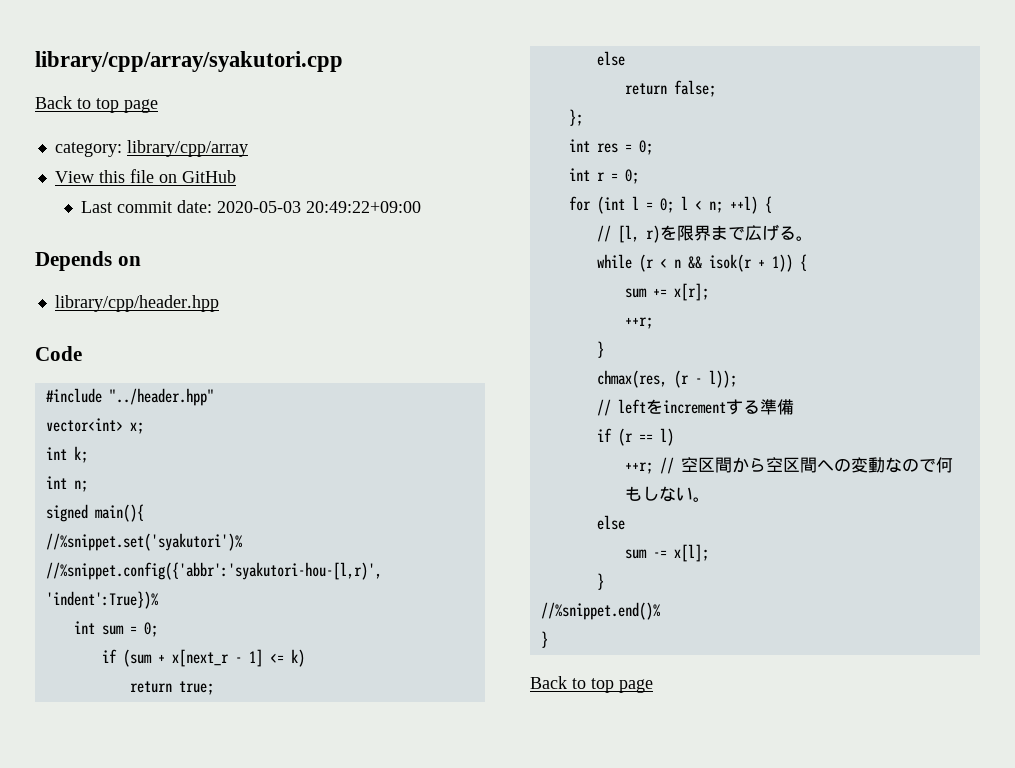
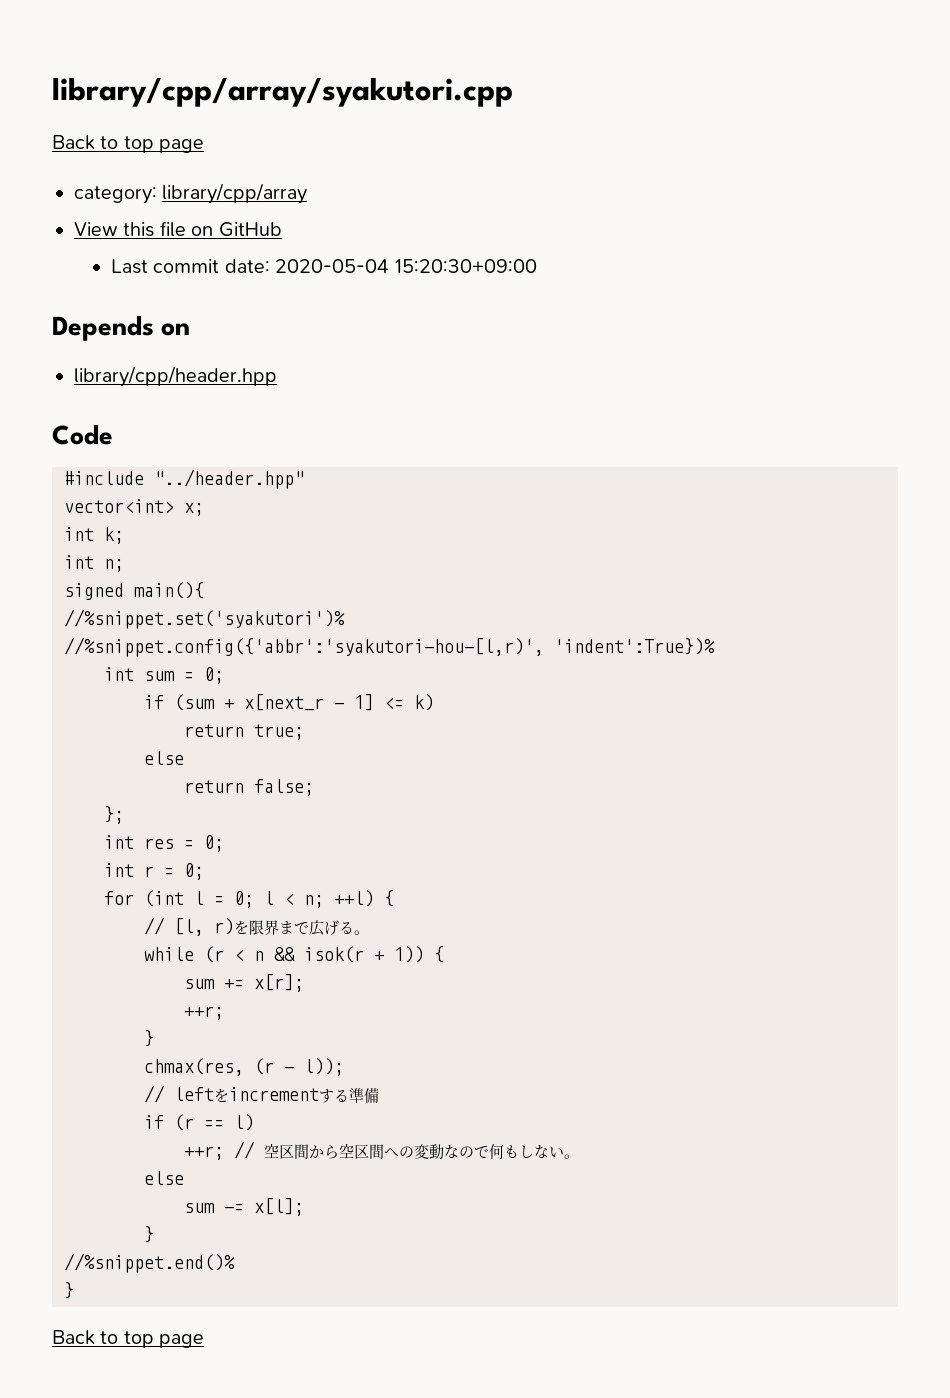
- Last commit date: 2020-05-03 20:49:22+09:00
+ Last commit date: 2020-05-04 15:20:30+09:00

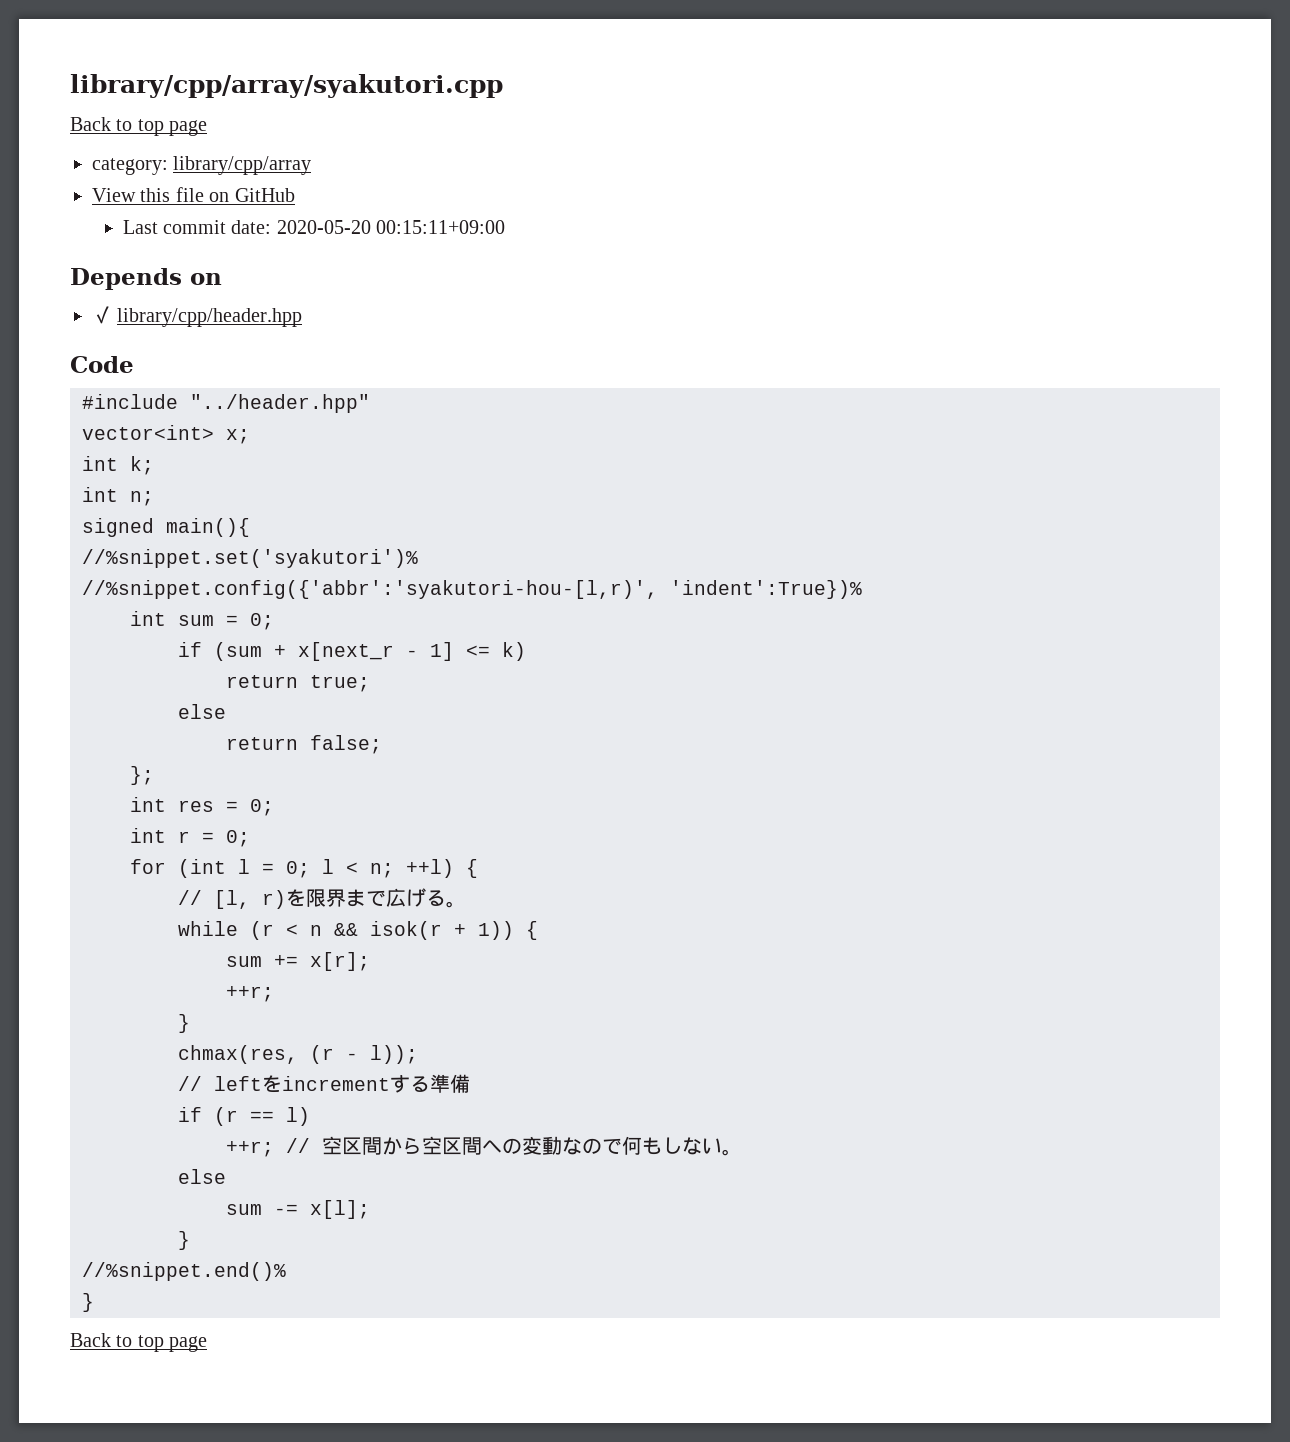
- Last commit date: 2020-05-04 15:20:30+09:00
+ Last commit date: 2020-05-20 00:15:11+09:00
- library/cpp/header.hpp
+ ✓ library/cpp/header.hpp

